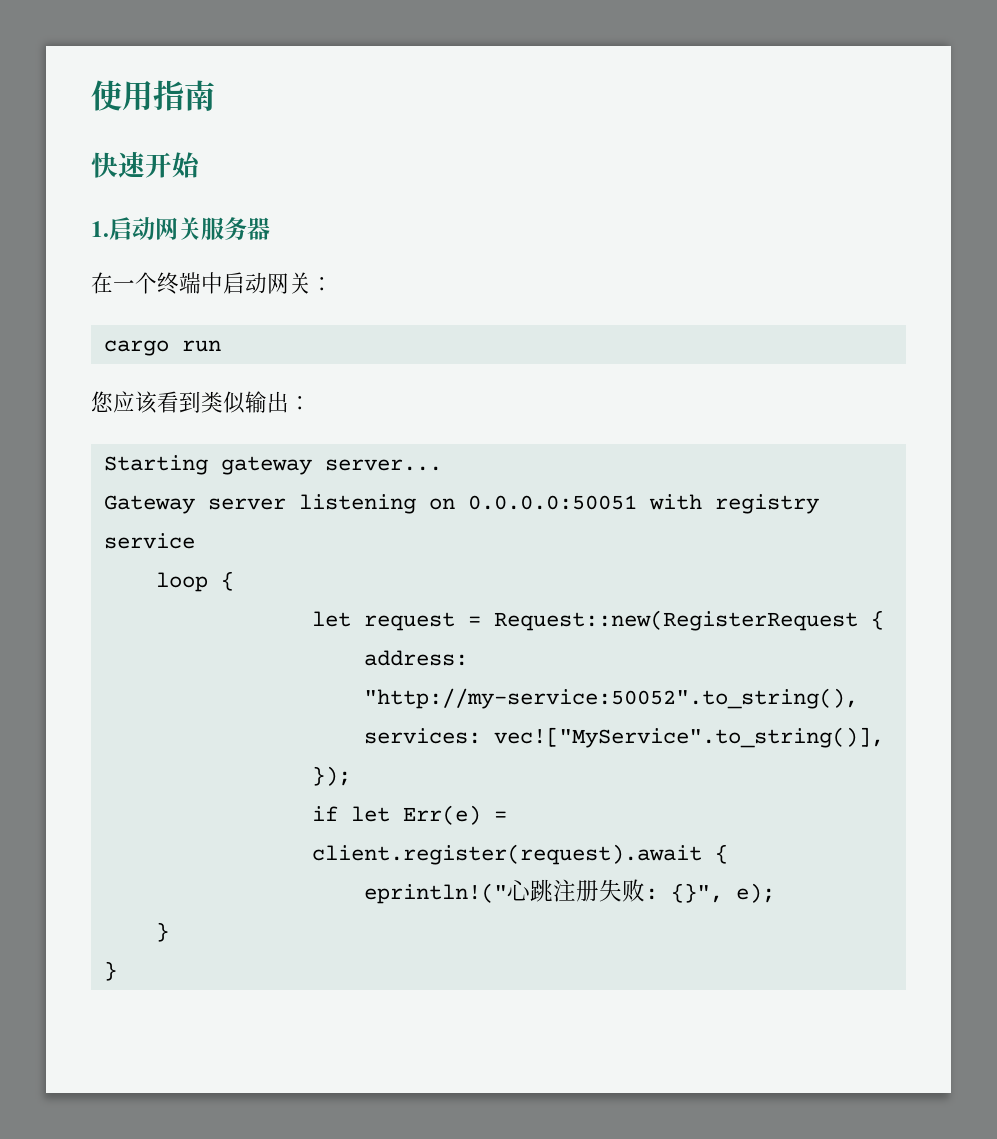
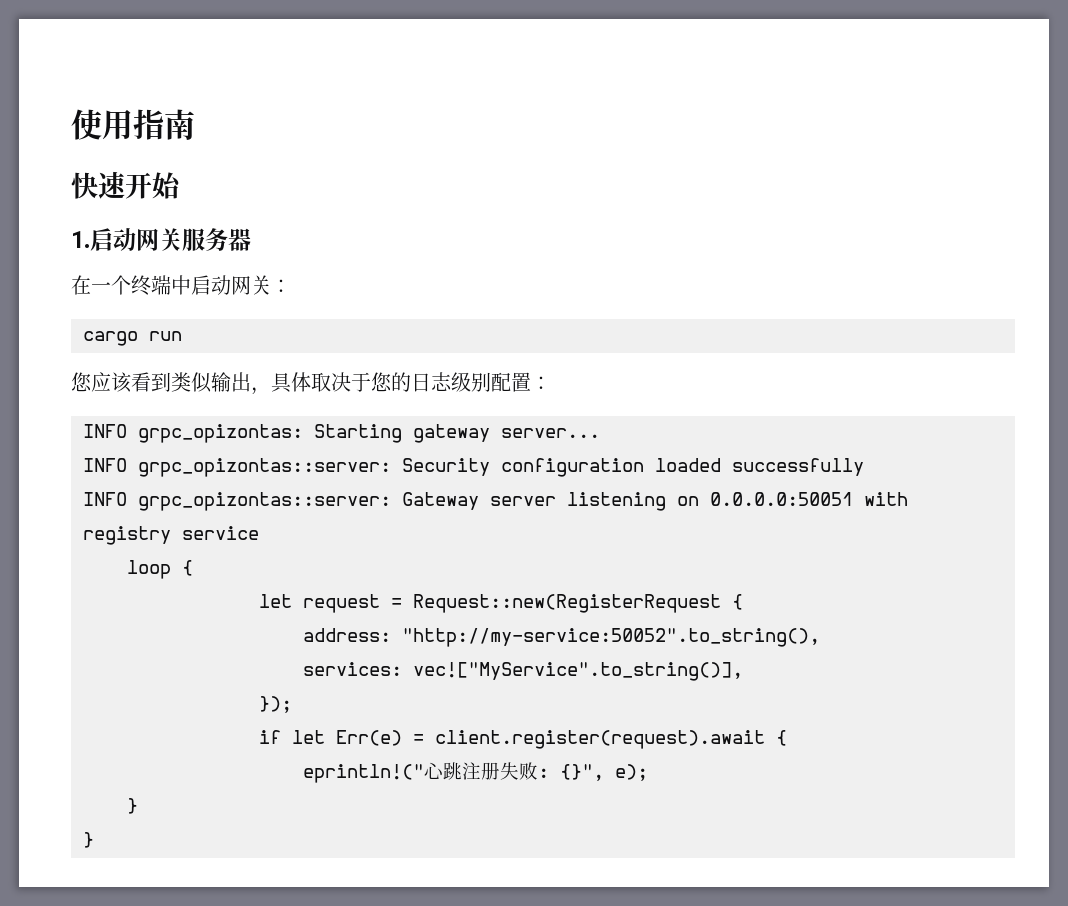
- 您应该看到类似输出：
- Starting gateway server...
+ 您应该看到类似输出，具体取决于您的日志级别配置：
+ INFO grpc_opizontas: Starting gateway server...
- Gateway server listening on 0.0.0.0:50051 with registry service
+ INFO grpc_opizontas::server: Security configuration loaded successfully
+ INFO grpc_opizontas::server: Gateway server listening on 0.0.0.0:50051 with registry service

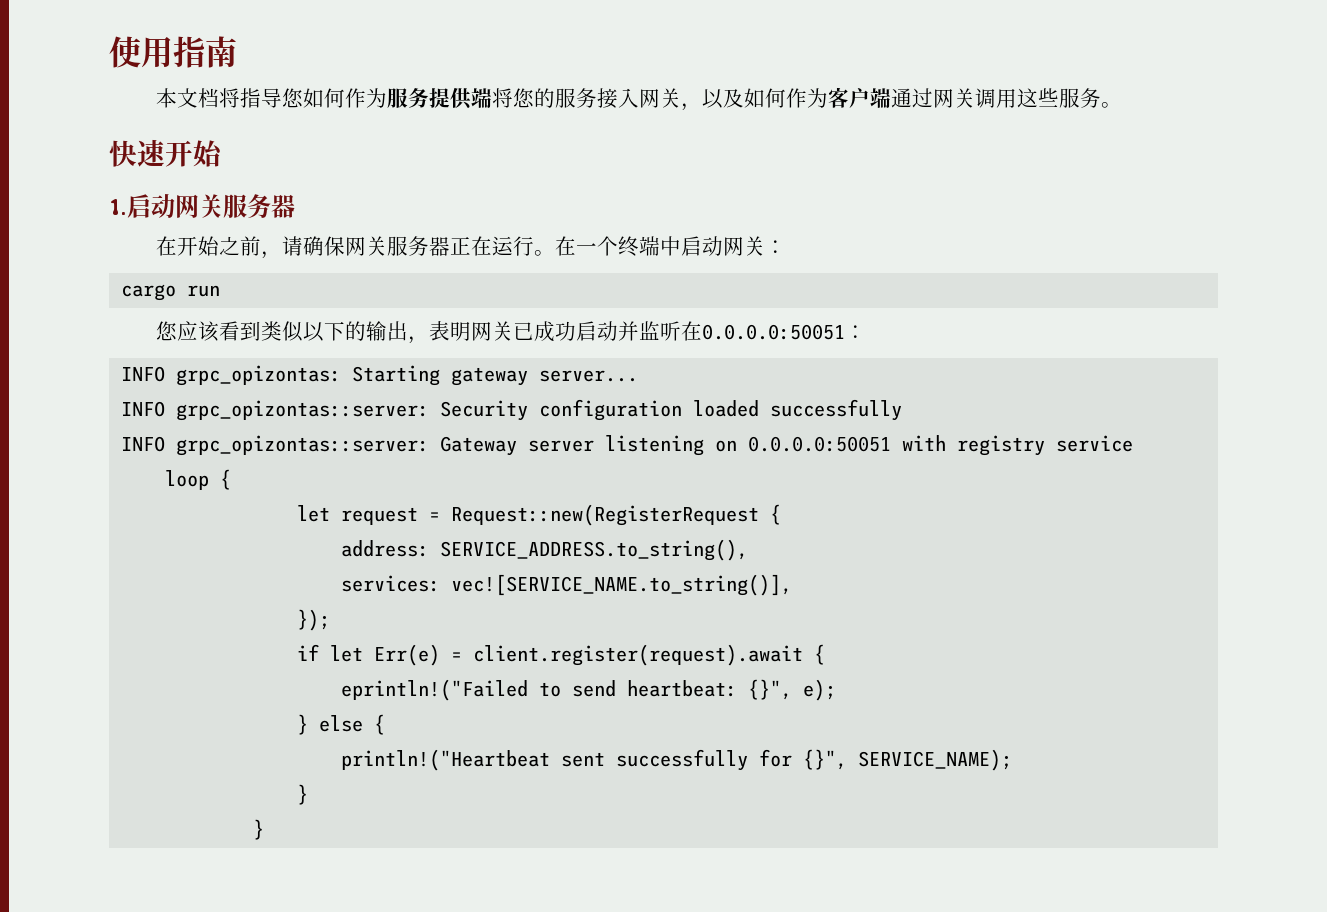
+ 本文档将指导您如何作为服务提供端将您的服务接入网关，以及如何作为客户端通过网关调用这些服务。
- 在一个终端中启动网关：
+ 在开始之前，请确保网关服务器正在运行。在一个终端中启动网关：
- 您应该看到类似输出，具体取决于您的日志级别配置：
+ 您应该看到类似以下的输出，表明网关已成功启动并监听在0.0.0.0:50051：
- address: "http://my-service:50052".to_string(),
+ address: SERVICE_ADDRESS.to_string(),
- services: vec!["MyService".to_string()],
+ services: vec![SERVICE_NAME.to_string()],
- eprintln!("心跳注册失败: {}", e);
+ eprintln!("Failed to send heartbeat: {}", e);
+ } else {
+ println!("Heartbeat sent successfully for {}", SERVICE_NAME);

